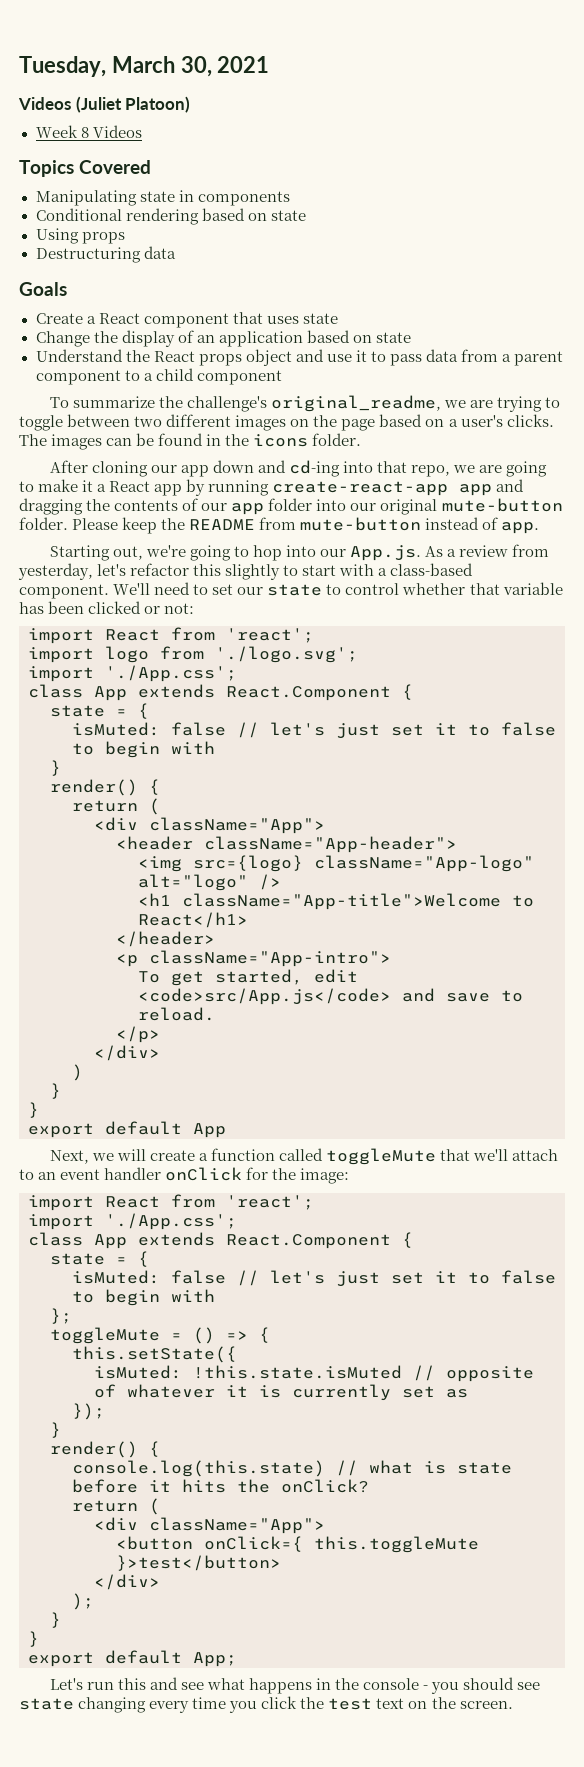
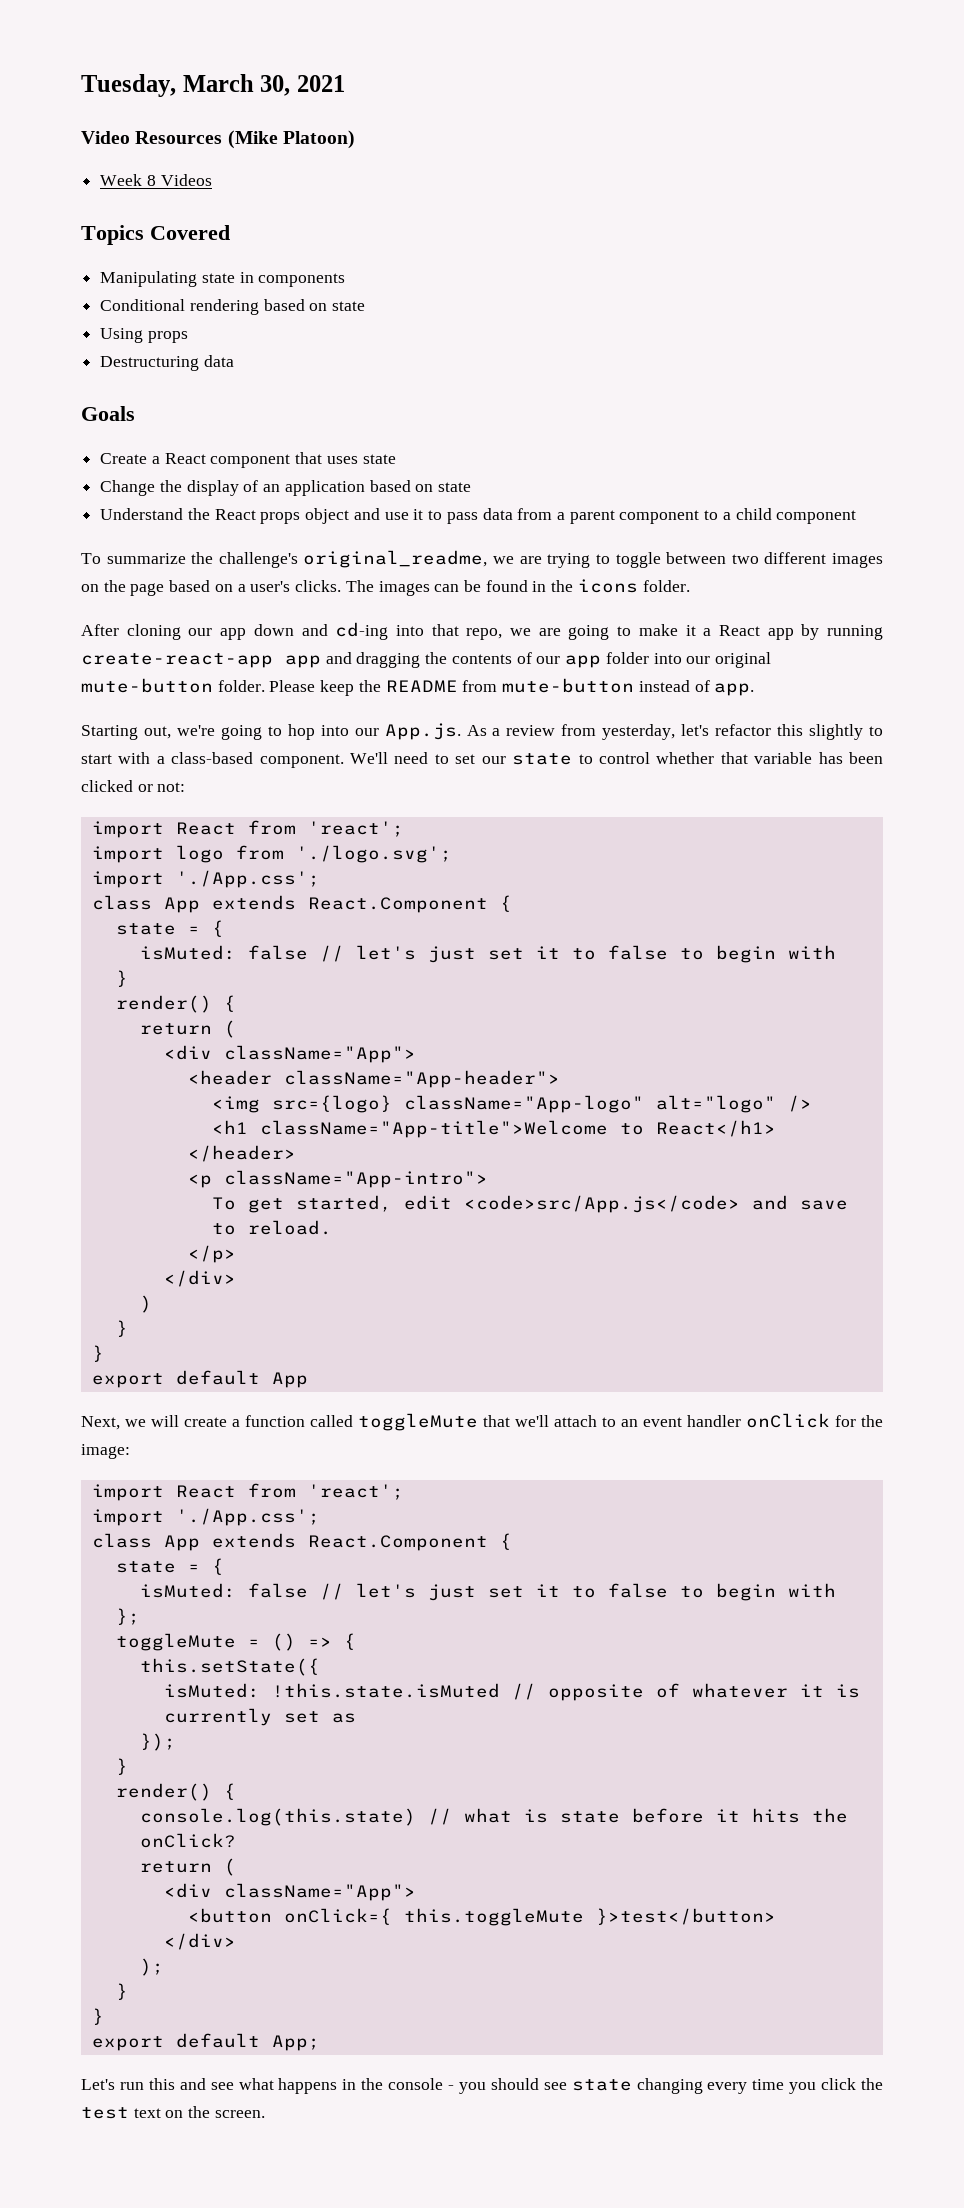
- Videos (Juliet Platoon)
+ Video Resources (Mike Platoon)

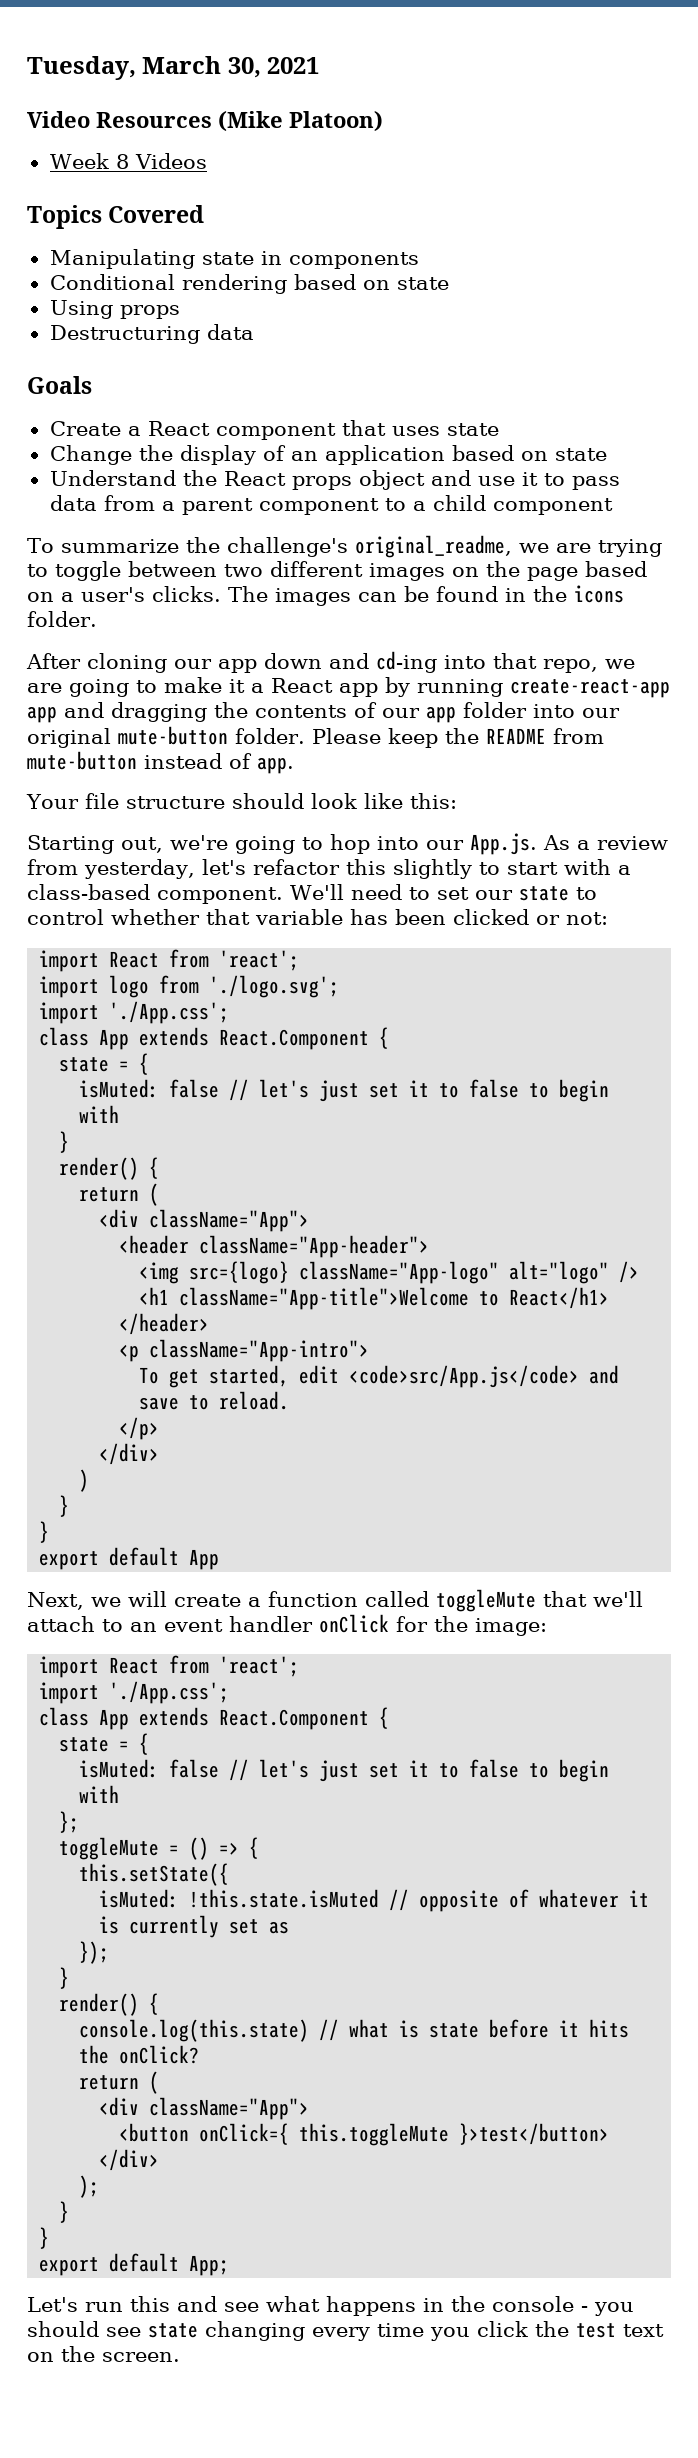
+ Your file structure should look like this:

